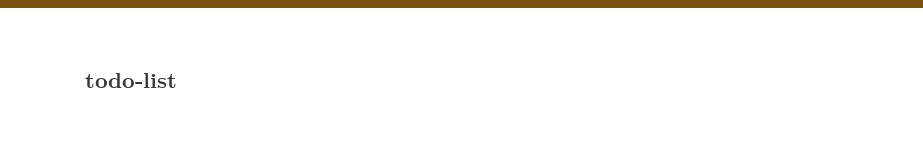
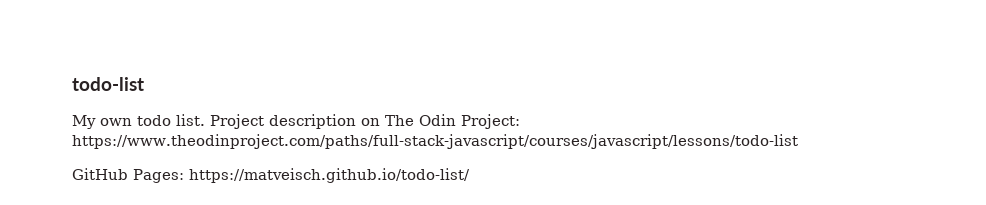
+ My own todo list. Project description on The Odin Project: https://www.theodinproject.com/paths/full-stack-javascript/courses/javascript/lessons/todo-list
+ GitHub Pages: https://matveisch.github.io/todo-list/

